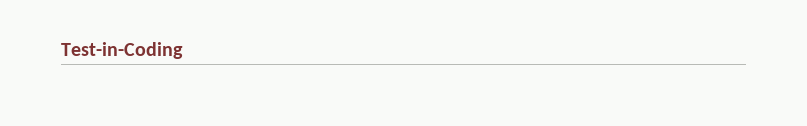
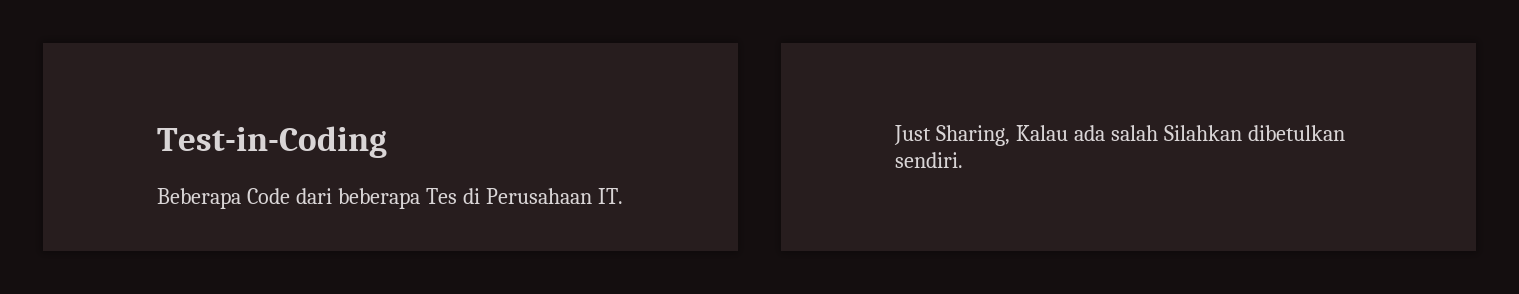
+ Beberapa Code dari beberapa Tes di Perusahaan IT. Just Sharing, Kalau ada salah Silahkan dibetulkan sendiri.

